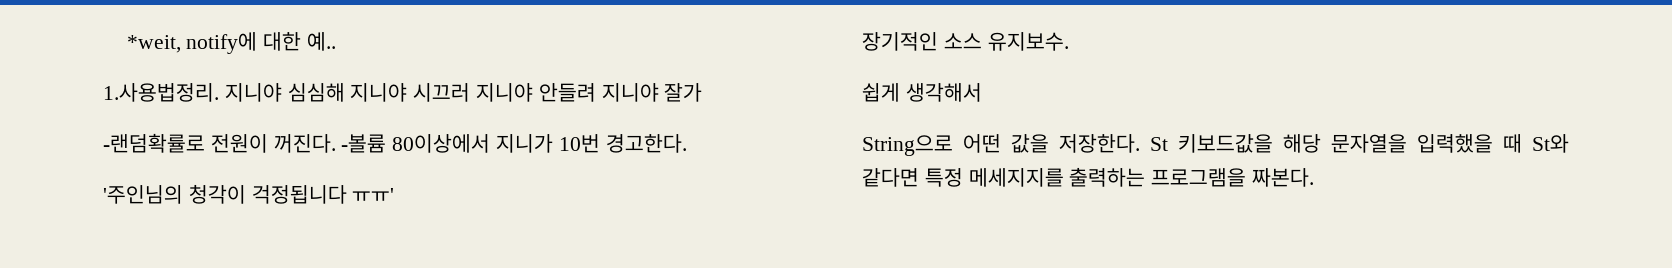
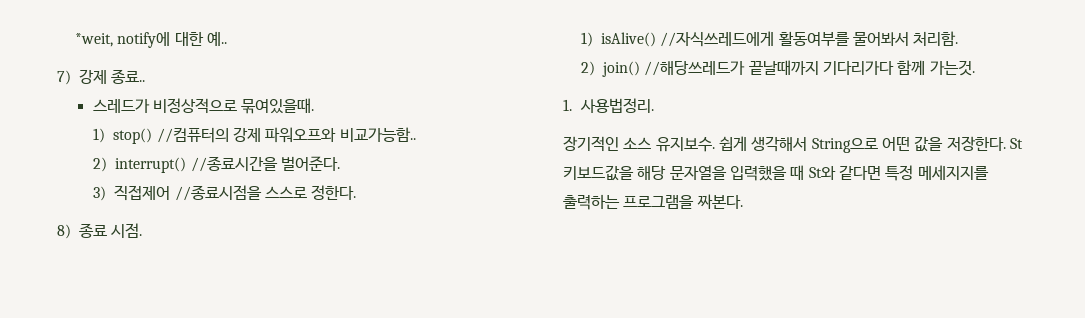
- 1.사용법정리. 지니야 심심해 지니야 시끄러 지니야 안들려 지니야 잘가
- -랜덤확률로 전원이 꺼진다. -볼륨 80이상에서 지니가 10번 경고한다.
- '주인님의 청각이 걱정됩니다 ㅠㅠ'
+ 7) 강제 종료..
+ 스레드가 비정상적으로 묶여있을때.
+ 1) stop() //컴퓨터의 강제 파워오프와 비교가능함..
+ 2) interrupt() //종료시간을 벌어준다.
+ 3) 직접제어 //종료시점을 스스로 정한다.
+ 8) 종료 시점.
+ 1) isAlive() //자식쓰레드에게 활동여부를 물어봐서 처리함.
+ 2) join() //해당쓰레드가 끝날때까지 기다리가다 함께 가는것.
+ 1. 사용법정리.
- 장기적인 소스 유지보수.
- 쉽게 생각해서
- String으로 어떤 값을 저장한다.
+ 장기적인 소스 유지보수. 쉽게 생각해서 String으로 어떤 값을 저장한다.

